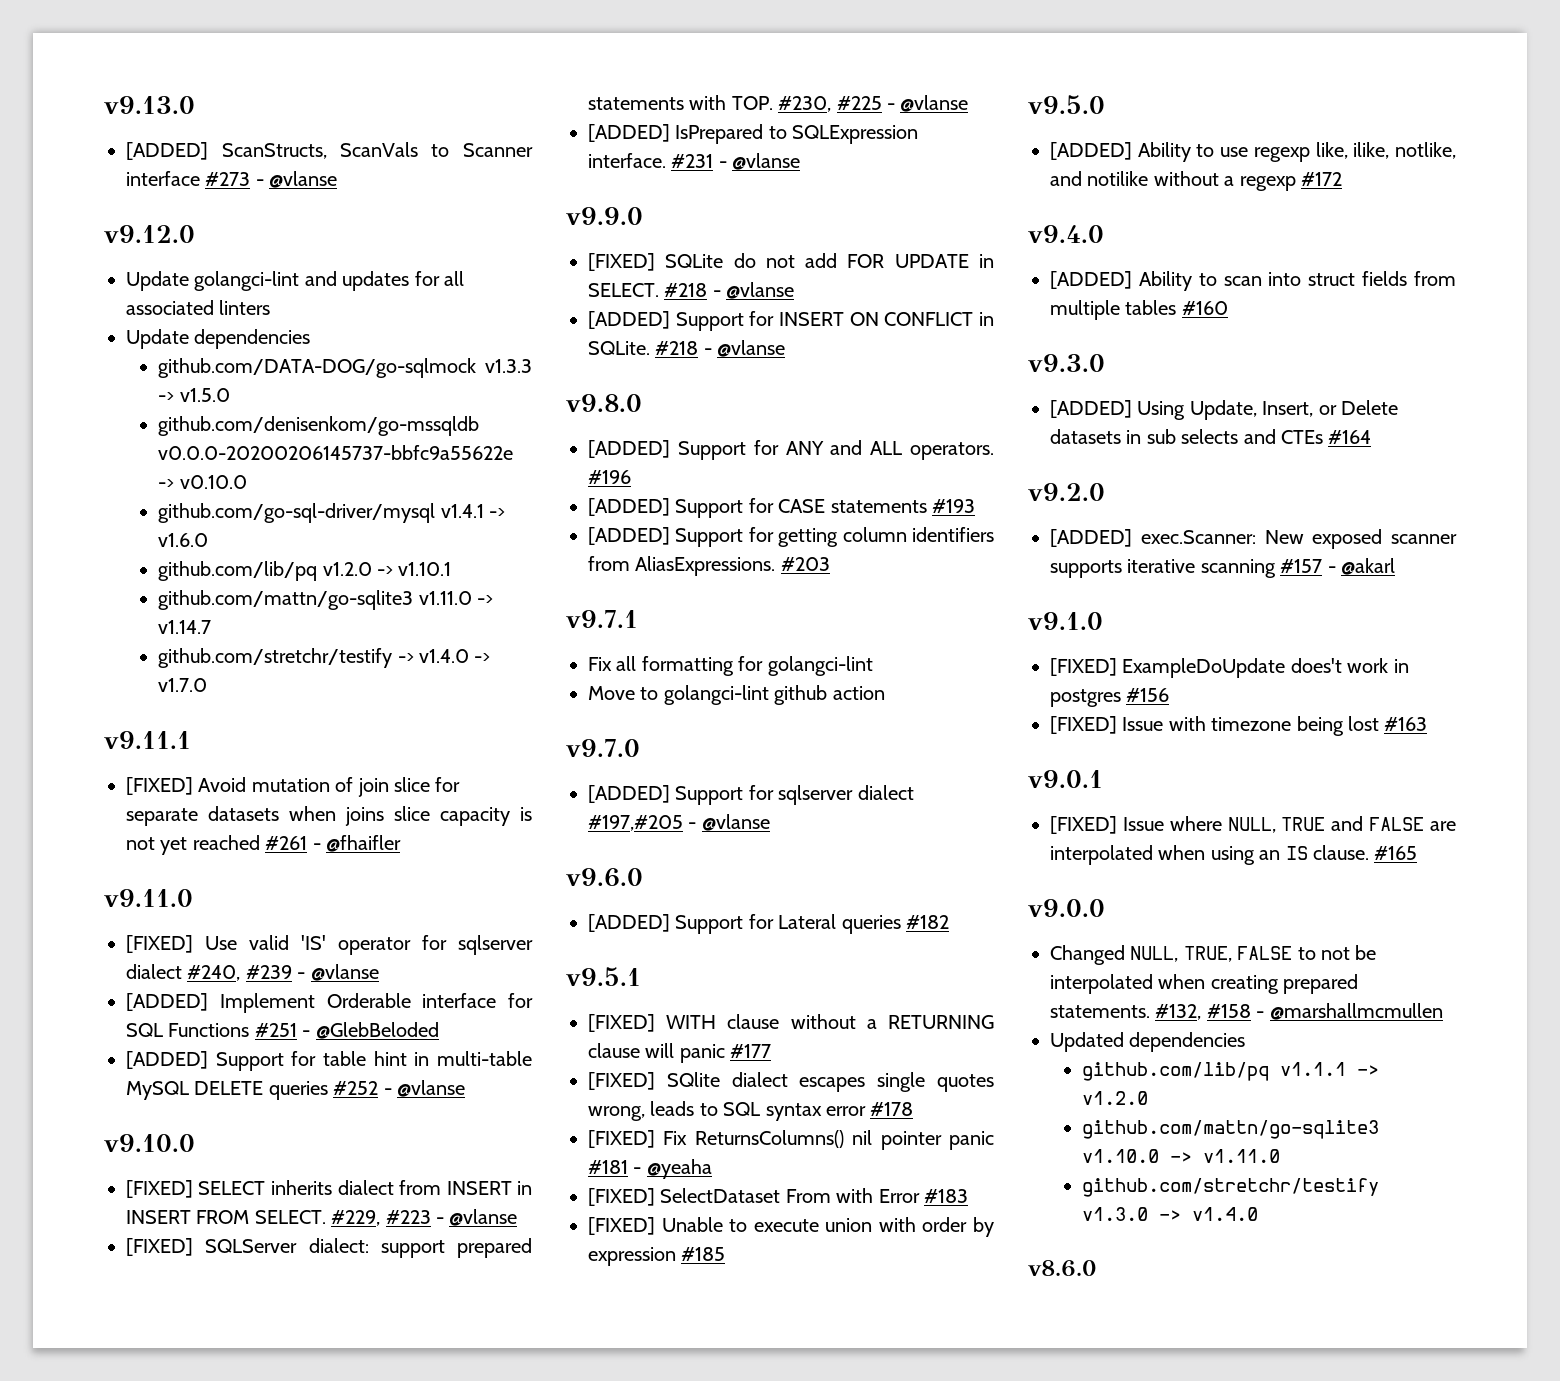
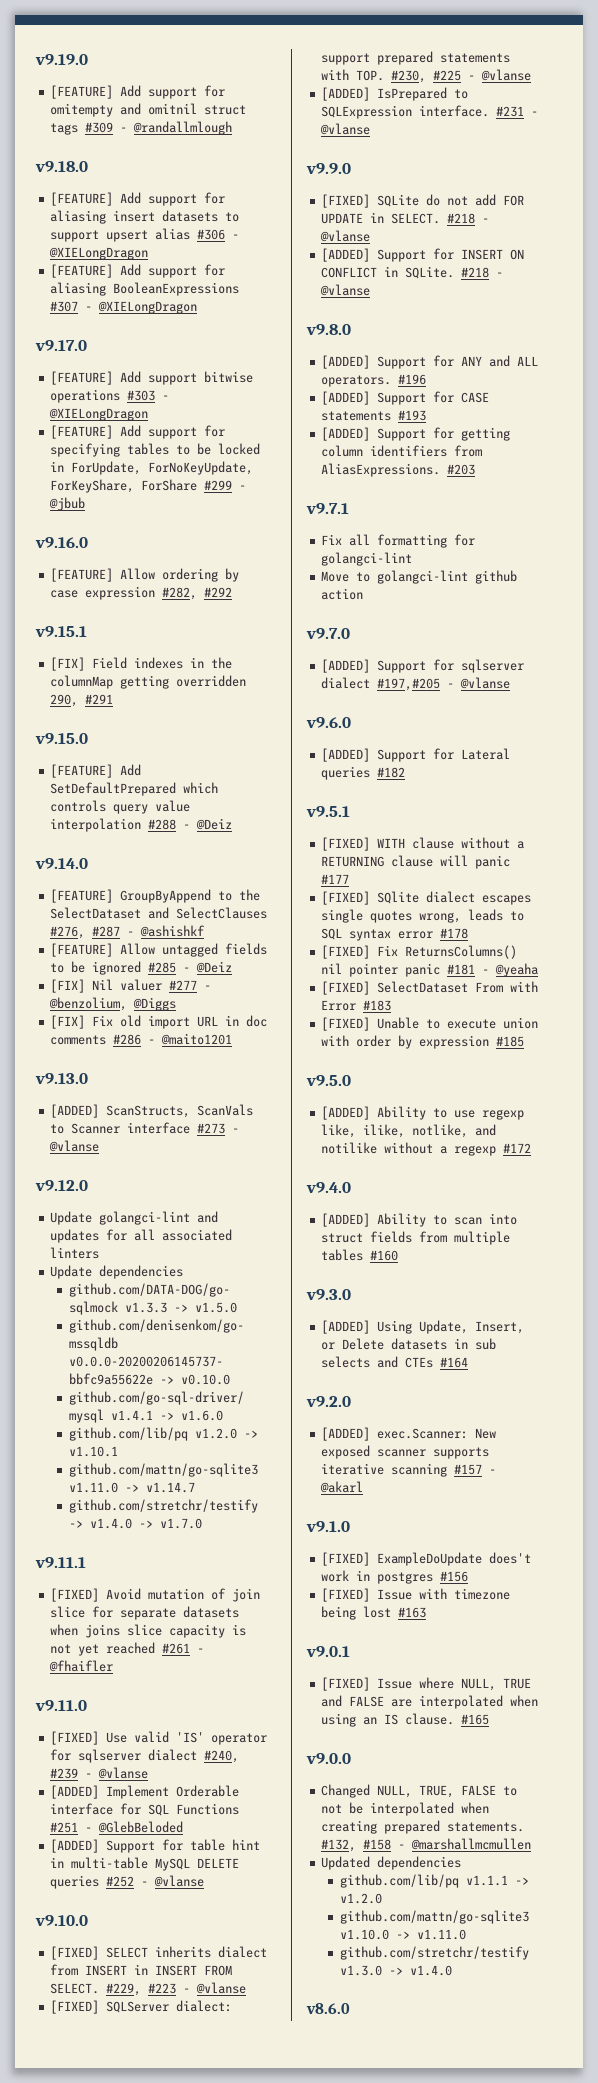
+ v9.19.0
+ [FEATURE] Add support for omitempty and omitnil struct tags #309 - @randallmlough
+ v9.18.0
+ [FEATURE] Add support for aliasing insert datasets to support upsert alias #306 - @XIELongDragon
+ [FEATURE] Add support for aliasing BooleanExpressions #307 - @XIELongDragon
+ v9.17.0
+ [FEATURE] Add support bitwise operations #303 - @XIELongDragon
+ [FEATURE] Add support for specifying tables to be locked in ForUpdate, ForNoKeyUpdate, ForKeyShare, ForShare #299 - @jbub
+ v9.16.0
+ [FEATURE] Allow ordering by case expression #282, #292
+ v9.15.1
+ [FIX] Field indexes in the columnMap getting overridden 290, #291
+ v9.15.0
+ [FEATURE] Add SetDefaultPrepared which controls query value interpolation #288 - @Deiz
+ v9.14.0
+ [FEATURE] GroupByAppend to the SelectDataset and SelectClauses #276, #287 - @ashishkf
+ [FEATURE] Allow untagged fields to be ignored #285 - @Deiz
+ [FIX] Nil valuer #277 - @benzolium, @Diggs
+ [FIX] Fix old import URL in doc comments #286 - @maito1201

